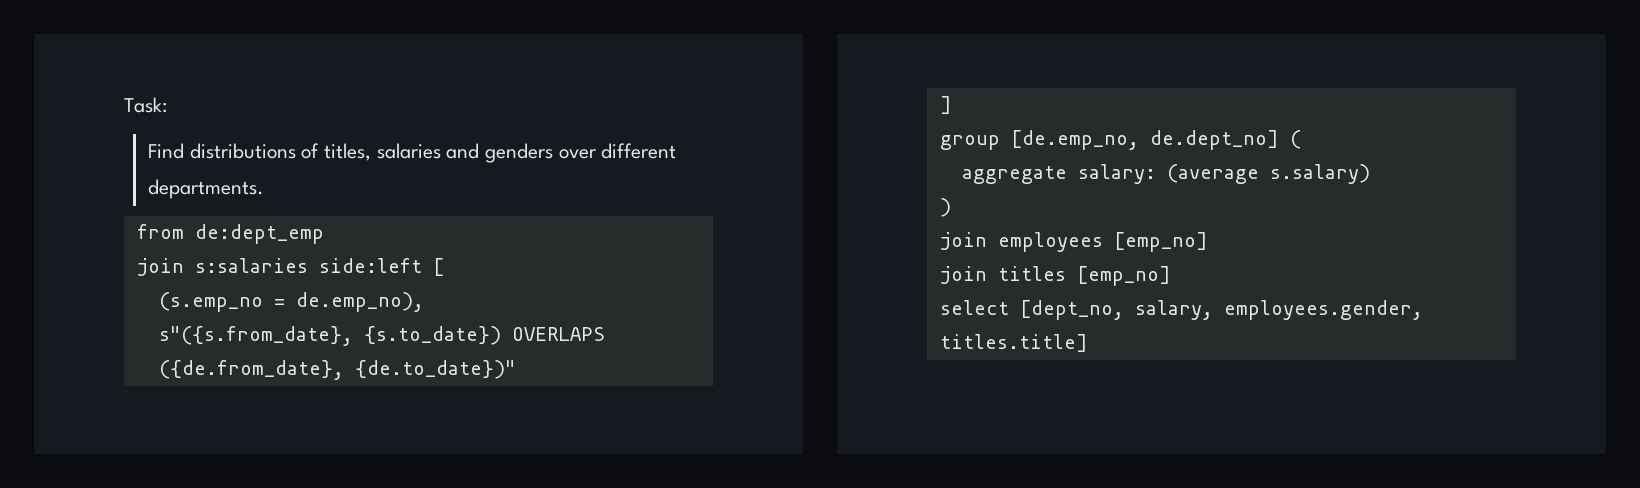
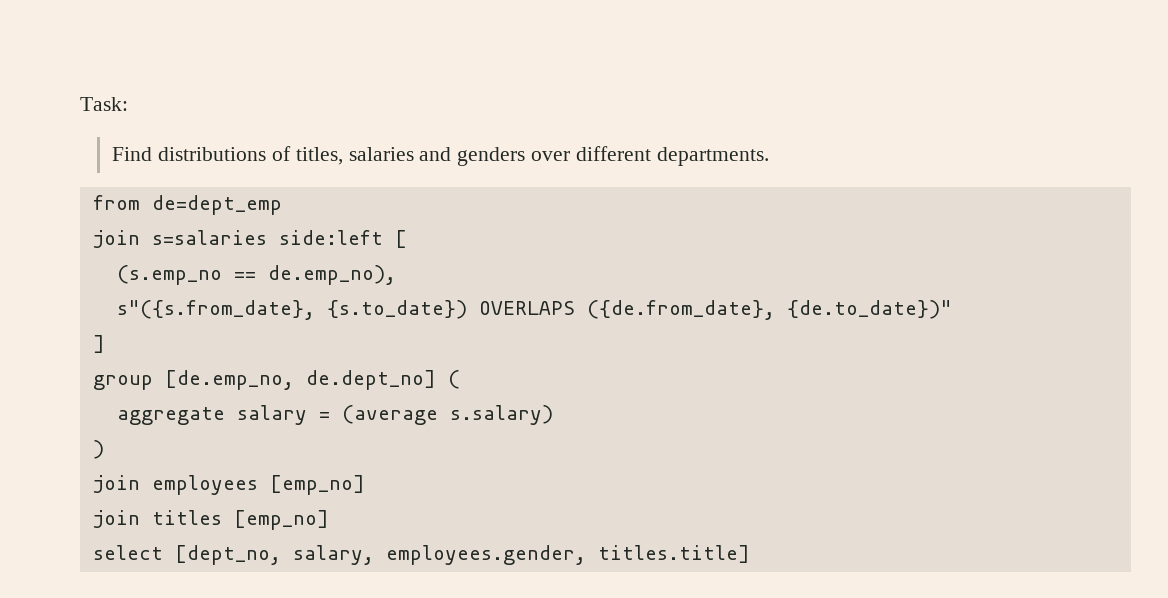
- from de:dept_emp
- join s:salaries side:left [
+ from de=dept_emp
+ join s=salaries side:left [
- (s.emp_no = de.emp_no),
+ (s.emp_no == de.emp_no),
- aggregate salary: (average s.salary)
+ aggregate salary = (average s.salary)

